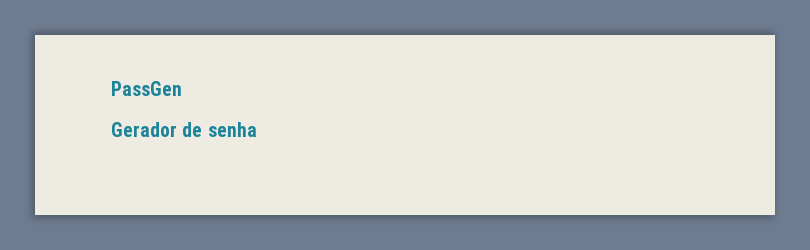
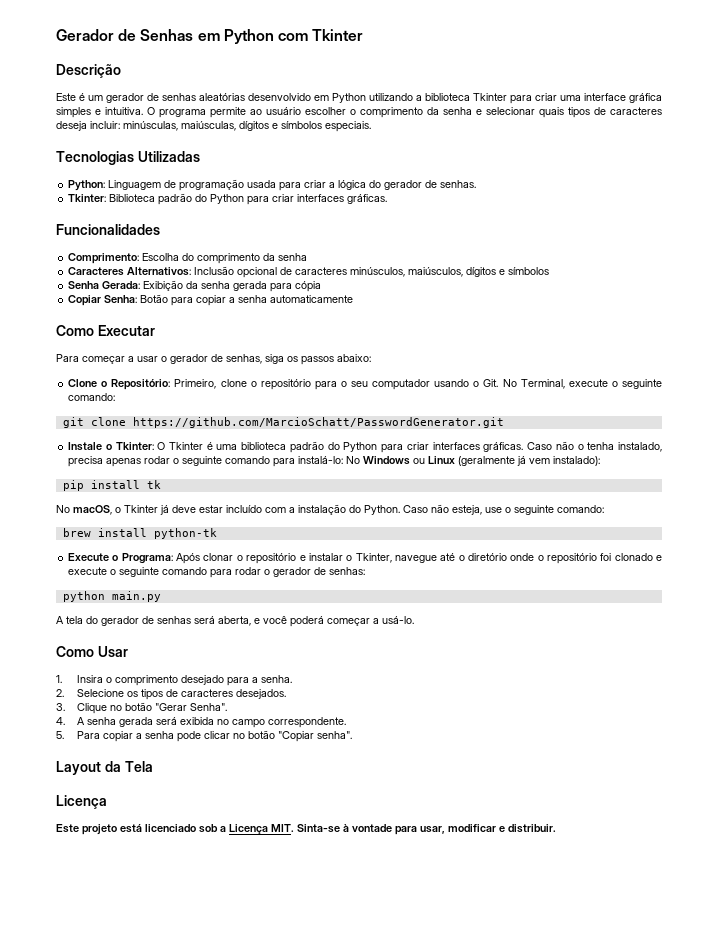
- PassGen
- Gerador de senha
+ Gerador de Senhas em Python com Tkinter
+ Descrição
+ Este é um gerador de senhas aleatórias desenvolvido em Python utilizando a biblioteca Tkinter para criar uma interface gráfica simples e intuitiva. O programa permite ao usuário escolher o comprimento da senha e selecionar quais tipos de caracteres deseja incluir: minúsculas, maiúsculas, dígitos e símbolos especiais.
+ Tecnologias Utilizadas
+ Python: Linguagem de programação usada para criar a lógica do gerador de senhas.
+ Tkinter: Biblioteca padrão do Python para criar interfaces gráficas.
+ Funcionalidades
+ Comprimento: Escolha do comprimento da senha
+ Caracteres Alternativos: Inclusão opcional de caracteres minúsculos, maiúsculos, dígitos e símbolos
+ Senha Gerada: Exibição da senha gerada para cópia
+ Copiar Senha: Botão para copiar a senha automaticamente
+ Como Executar
+ Para começar a usar o gerador de senhas, siga os passos abaixo:
+ Clone o Repositório: Primeiro, clone o repositório para o seu computador usando o Git. No Terminal, execute o seguinte comando:
+ git clone https://github.com/MarcioSchatt/PasswordGenerator.git
+ Instale o Tkinter: O Tkinter é uma biblioteca padrão do Python para criar interfaces gráficas. Caso não o tenha instalado, precisa apenas rodar o seguinte comando para instalá-lo: No Windows ou Linux (geralmente já vem instalado):
+ pip install tk
+ No macOS, o Tkinter já deve estar incluído com a instalação do Python. Caso não esteja, use o seguinte comando:
+ brew install python-tk
+ Execute o Programa: Após clonar o repositório e instalar o Tkinter, navegue até o diretório onde o repositório foi clonado e execute o seguinte comando para rodar o gerador de senhas:
+ python main.py
+ A tela do gerador de senhas será aberta, e você poderá começar a usá-lo.
+ Como Usar
+ 1. Insira o comprimento desejado para a senha.
+ 2. Selecione os tipos de caracteres desejados.
+ 3. Clique no botão "Gerar Senha".
+ 4. A senha gerada será exibida no campo correspondente.
+ 5. Para copiar a senha pode clicar no botão "Copiar senha".
+ Layout da Tela
+ Licença
+ Este projeto está licenciado sob a Licença MIT. Sinta-se à vontade para usar, modificar e distribuir.

